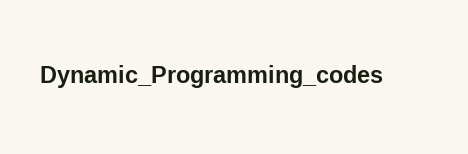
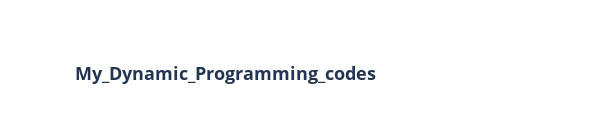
- Dynamic_Programming_codes
+ My_Dynamic_Programming_codes

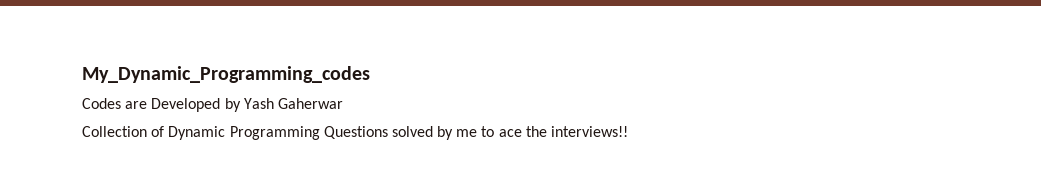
+ Codes are Developed by Yash Gaherwar
+ Collection of Dynamic Programming Questions solved by me to ace the interviews!!

